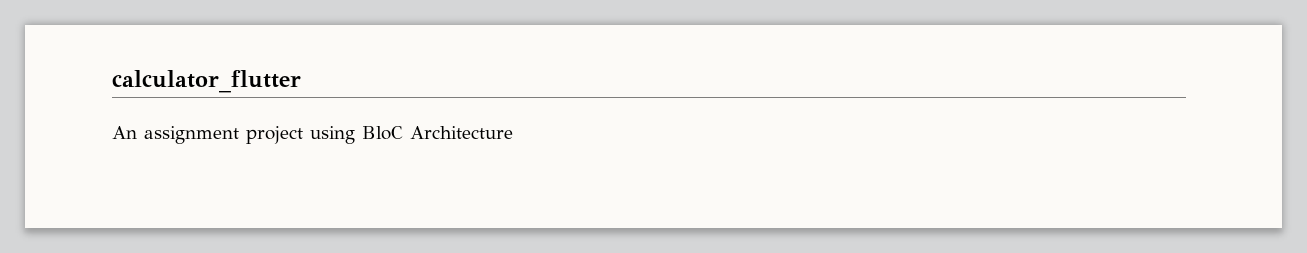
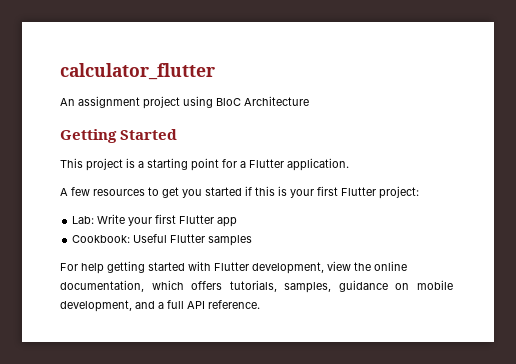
+ Getting Started
+ This project is a starting point for a Flutter application.
+ A few resources to get you started if this is your first Flutter project:
+ Lab: Write your first Flutter app
+ Cookbook: Useful Flutter samples
+ For help getting started with Flutter development, view the online documentation, which offers tutorials, samples, guidance on mobile development, and a full API reference.

